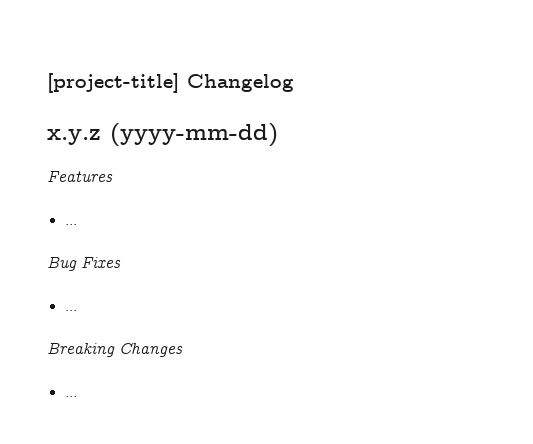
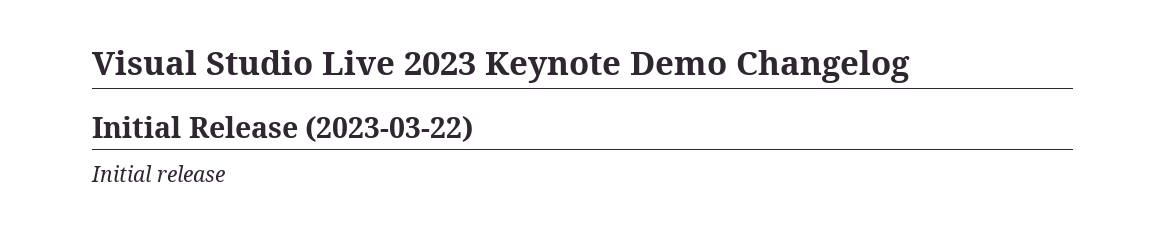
- [project-title] Changelog
- x.y.z (yyyy-mm-dd)
- Features
- ...
- Bug Fixes
- ...
- Breaking Changes
- ...
+ Visual Studio Live 2023 Keynote Demo Changelog
+ Initial Release (2023-03-22)
+ Initial release

